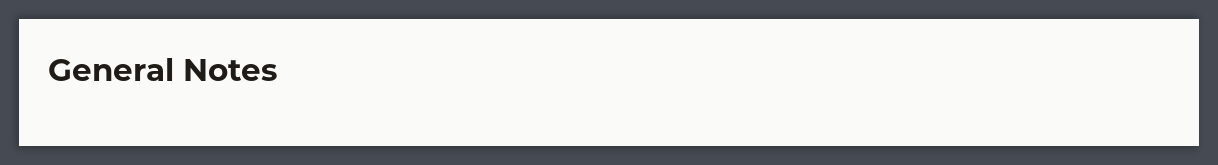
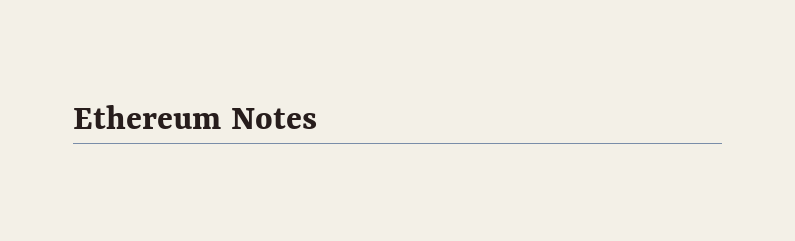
- General Notes
+ Ethereum Notes

